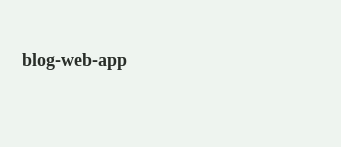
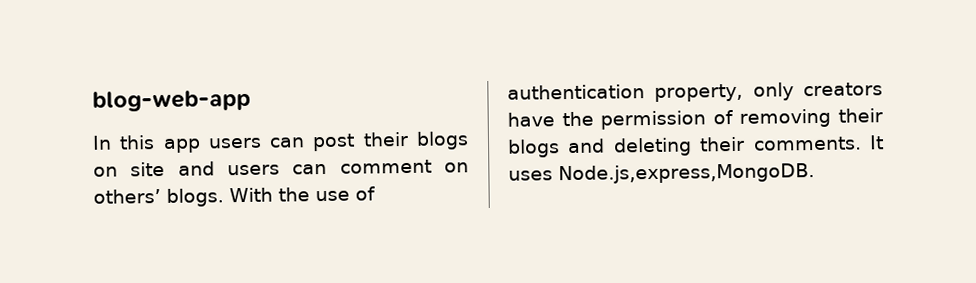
+ In this app users can post their blogs on site and users can comment on others’ blogs. With the use of authentication property, only creators have the permission of removing their blogs and deleting their comments. It uses Node.js,express,MongoDB.

